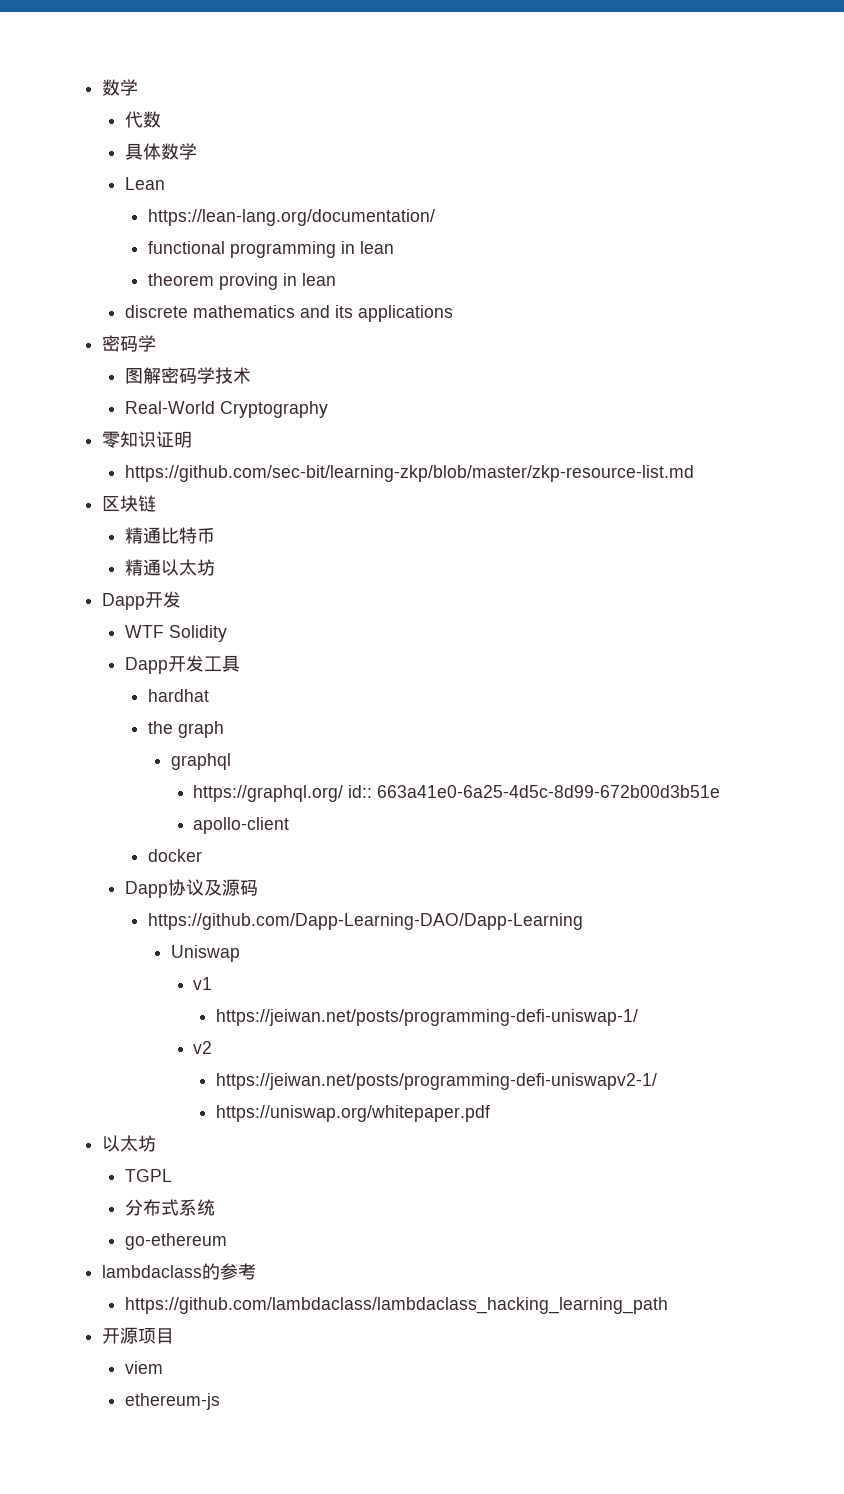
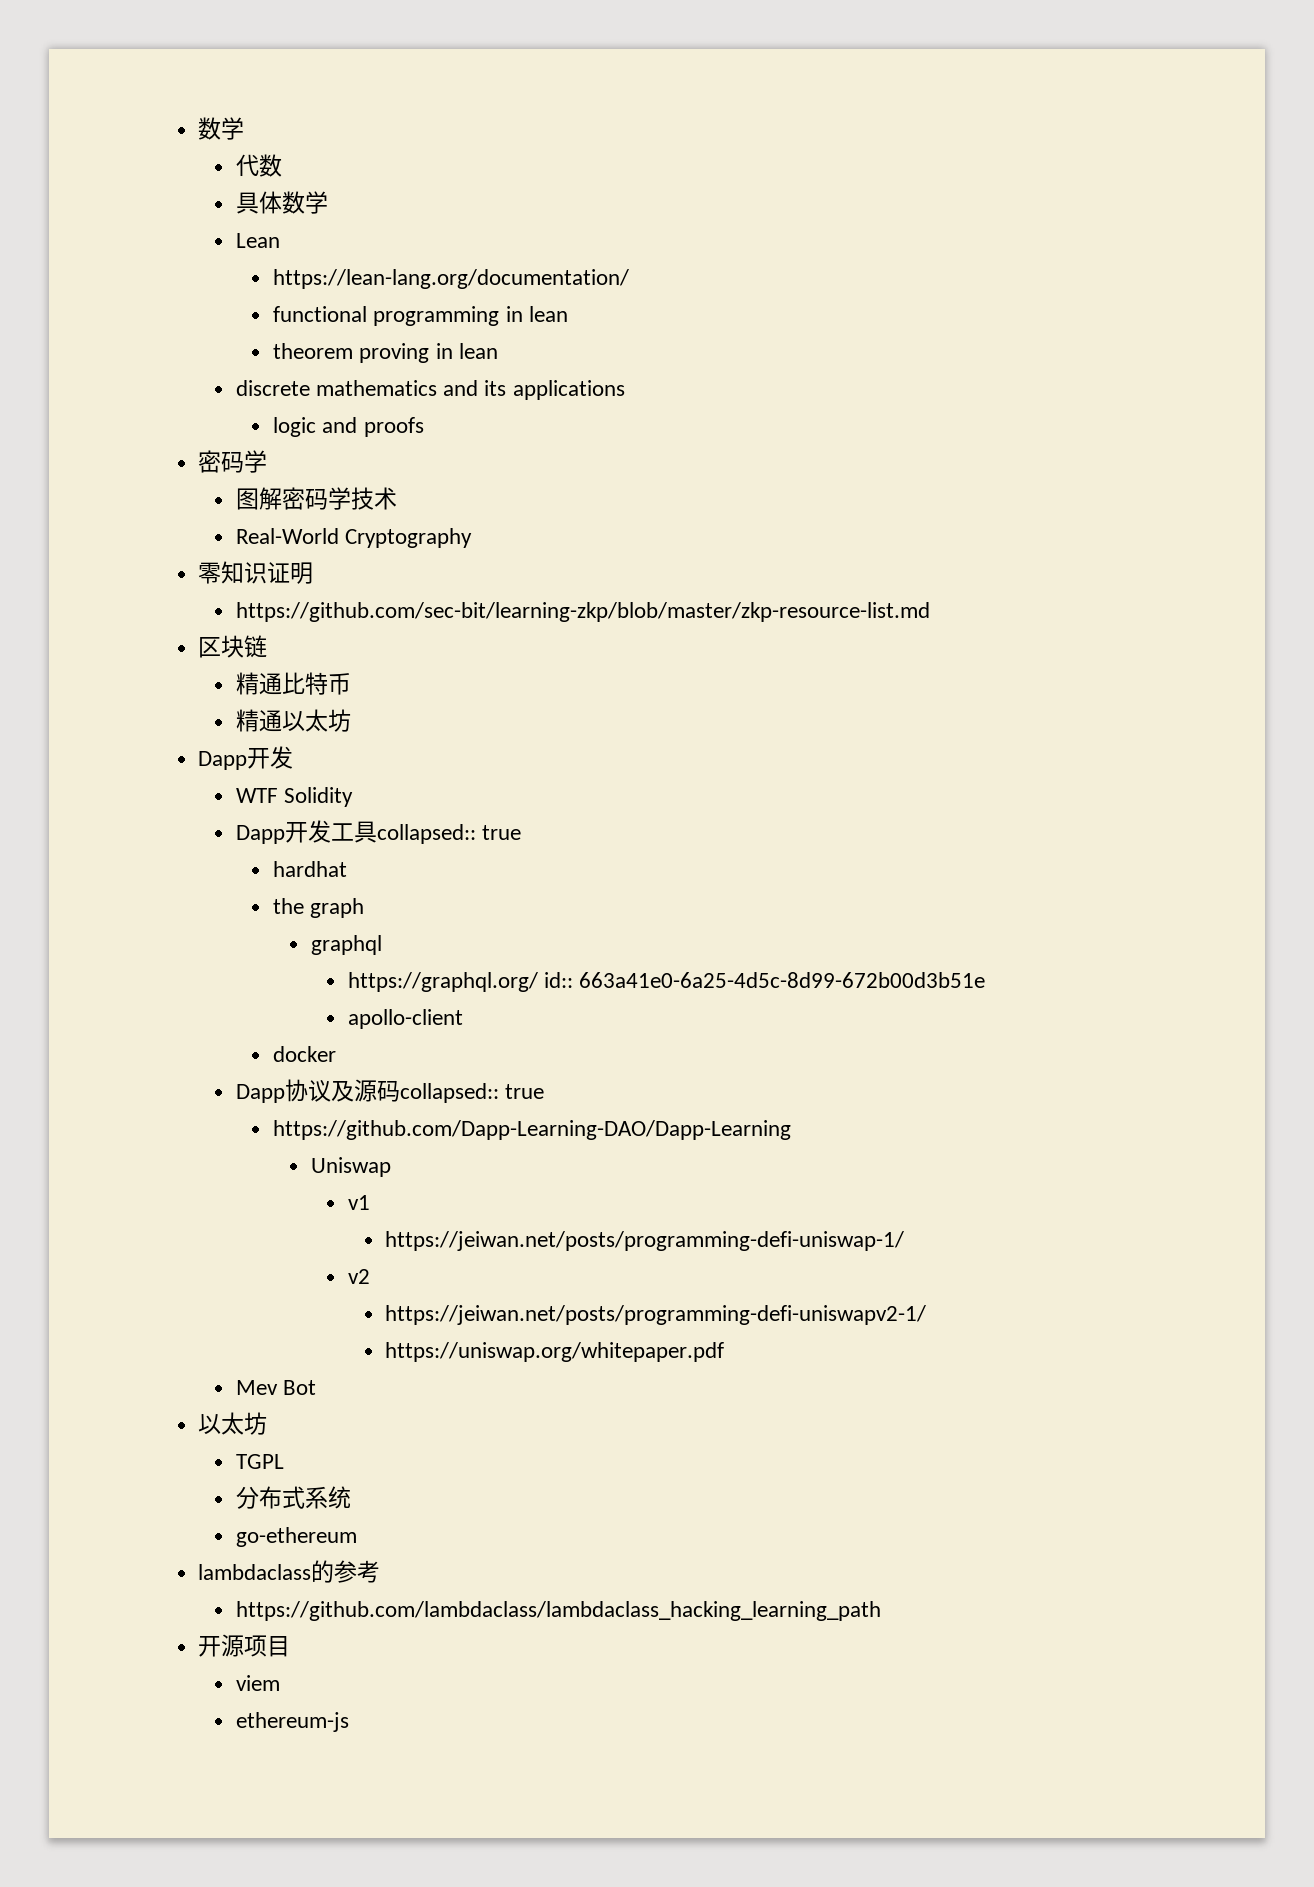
+ logic and proofs
- Dapp开发工具
+ Dapp开发工具collapsed:: true
- Dapp协议及源码
+ Dapp协议及源码collapsed:: true
+ Mev Bot

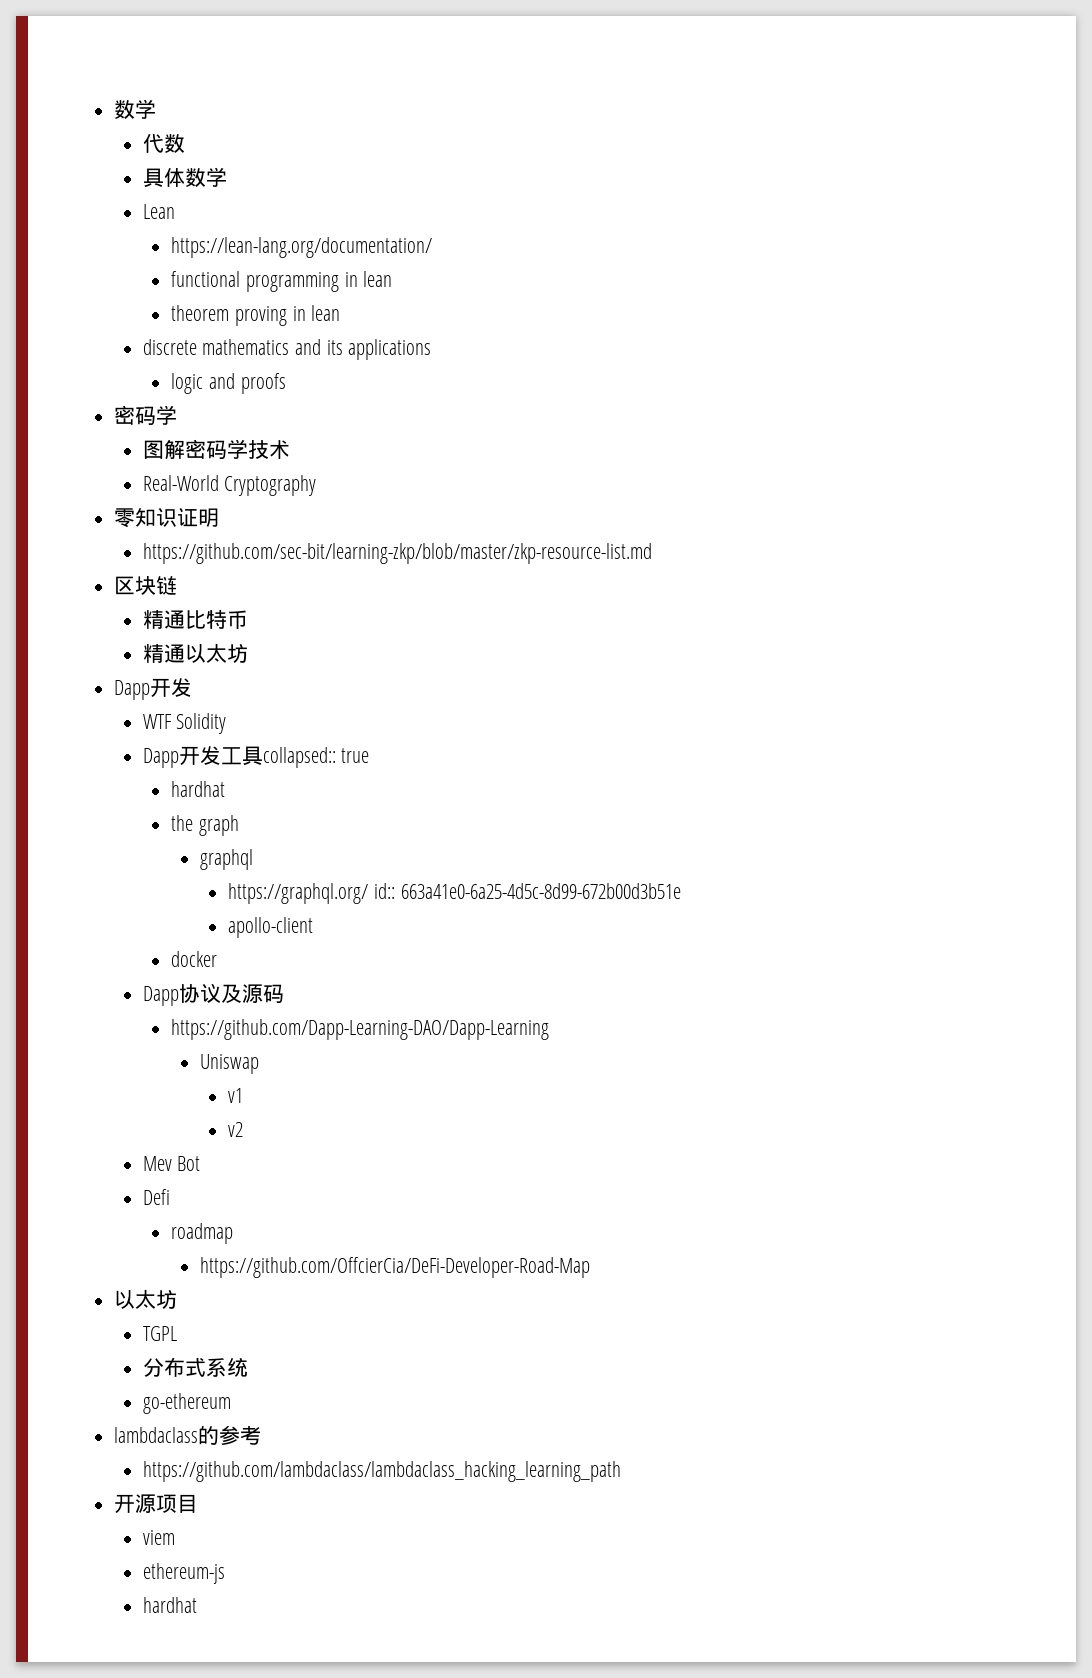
- Dapp协议及源码collapsed:: true
+ Dapp协议及源码
- https://jeiwan.net/posts/programming-defi-uniswap-1/
- https://jeiwan.net/posts/programming-defi-uniswapv2-1/
- https://uniswap.org/whitepaper.pdf
+ Defi
+ roadmap
+ https://github.com/OffcierCia/DeFi-Developer-Road-Map
  ethereum-js
+ hardhat

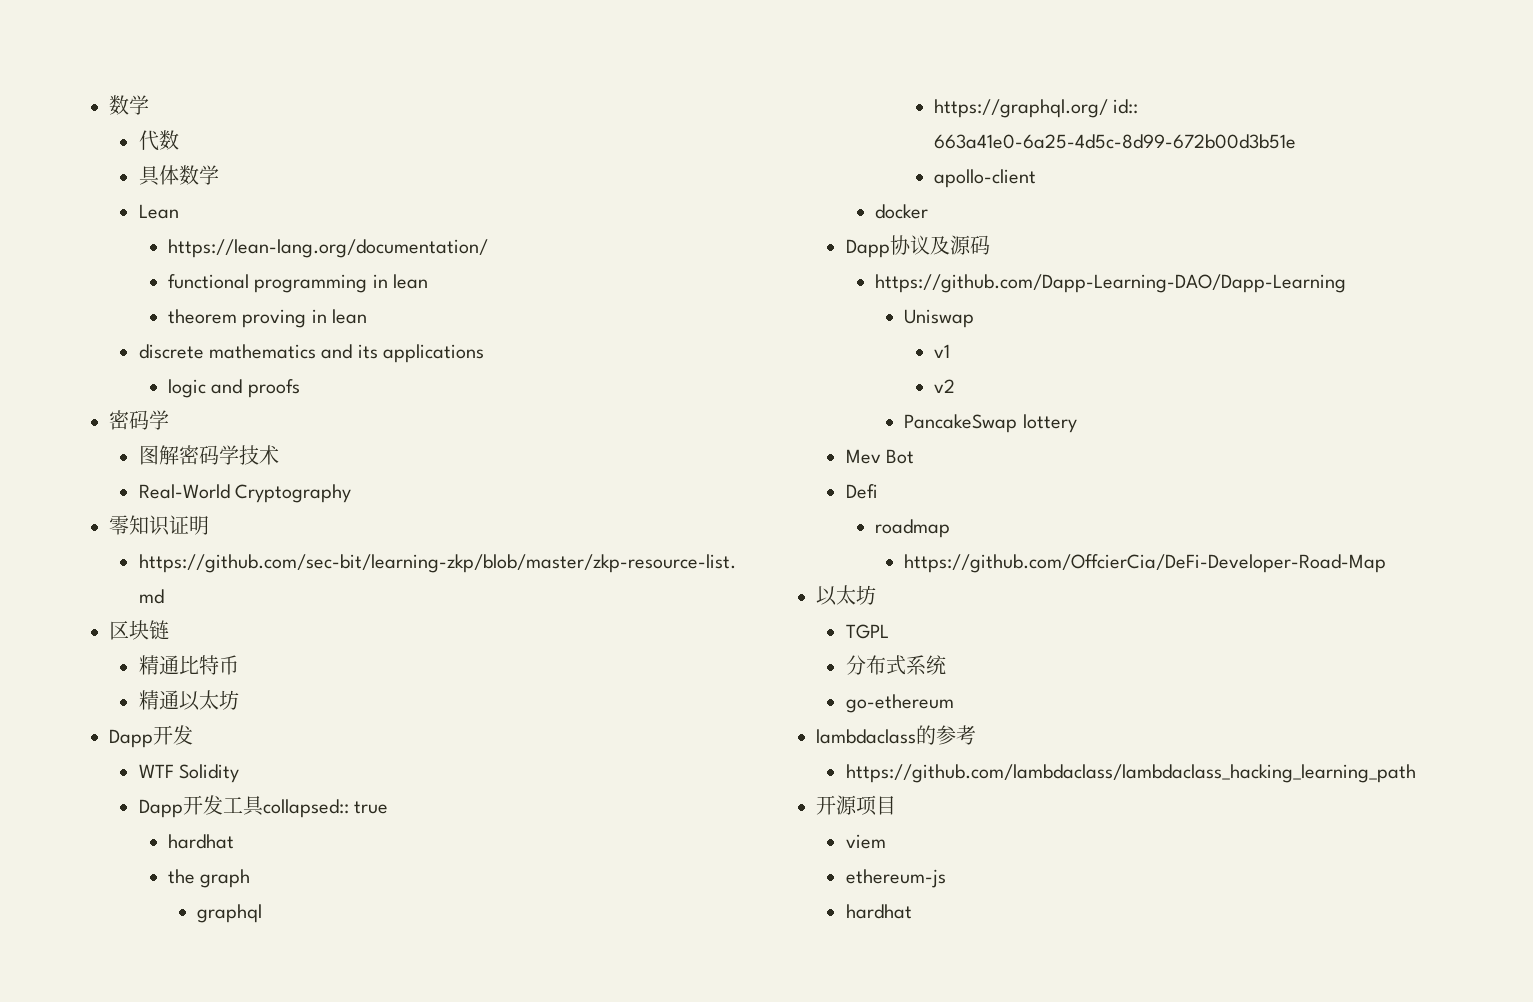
+ PancakeSwap lottery

